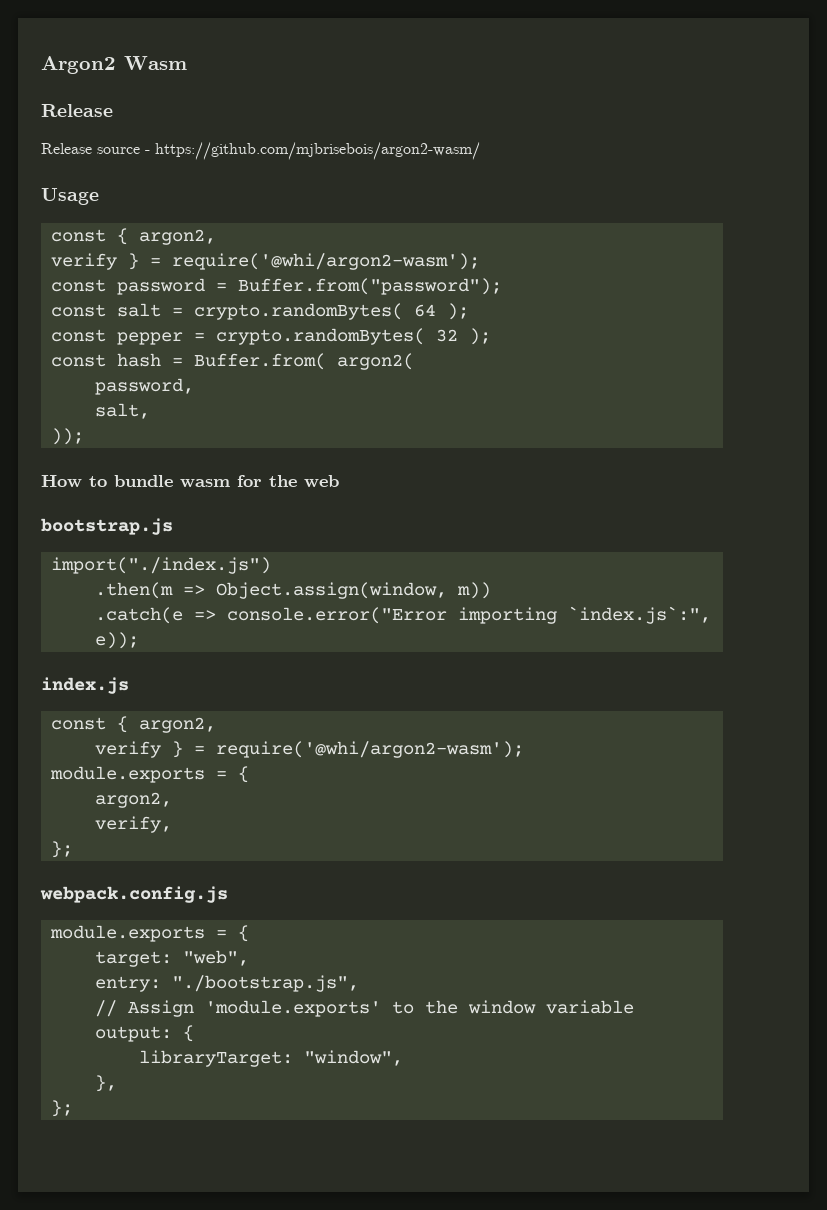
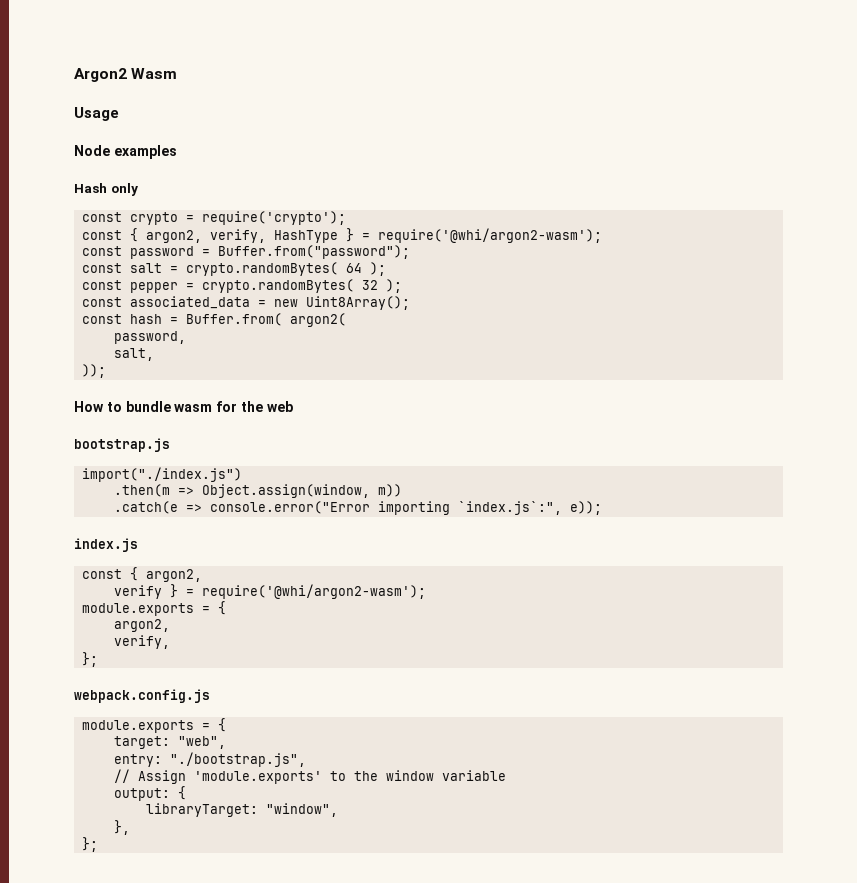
  Argon2 Wasm
- Release
- Release source - https://github.com/mjbrisebois/argon2-wasm/
  Usage
- const { argon2,
- verify } = require('@whi/argon2-wasm');
+ Node examples
+ Hash only
+ const crypto = require('crypto');
+ const { argon2, verify, HashType } = require('@whi/argon2-wasm');
+ const associated_data = new Uint8Array();

